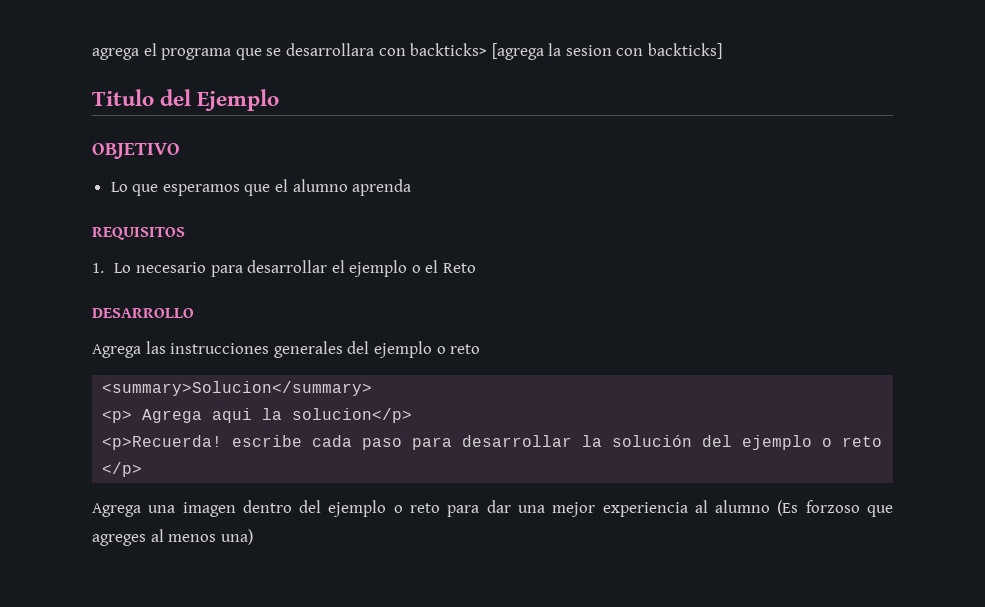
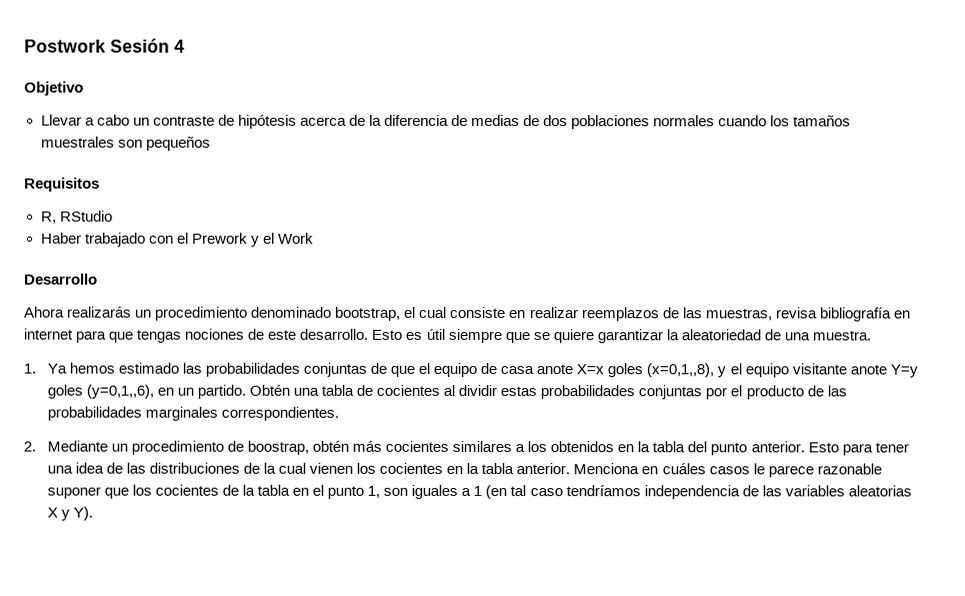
- agrega el programa que se desarrollara con backticks> [agrega la sesion con backticks]
- Titulo del Ejemplo
- OBJETIVO
- Lo que esperamos que el alumno aprenda
- REQUISITOS
- 1. Lo necesario para desarrollar el ejemplo o el Reto
- DESARROLLO
- Agrega las instrucciones generales del ejemplo o reto
- <summary>Solucion</summary>
- <p> Agrega aqui la solucion</p>
- <p>Recuerda! escribe cada paso para desarrollar la solución del ejemplo o reto </p>
- Agrega una imagen dentro del ejemplo o reto para dar una mejor experiencia al alumno (Es forzoso que agreges al menos una)
+ Postwork Sesión 4
+ Objetivo
+ Llevar a cabo un contraste de hipótesis acerca de la diferencia de medias de dos poblaciones normales cuando los tamaños muestrales son pequeños
+ Requisitos
+ R, RStudio
+ Haber trabajado con el Prework y el Work
+ Desarrollo
+ Ahora realizarás un procedimiento denominado bootstrap, el cual consiste en realizar reemplazos de las muestras, revisa bibliografía en internet para que tengas nociones de este desarrollo. Esto es útil siempre que se quiere garantizar la aleatoriedad de una muestra.
+ 1. Ya hemos estimado las probabilidades conjuntas de que el equipo de casa anote X=x goles (x=0,1,,8), y el equipo visitante anote Y=y goles (y=0,1,,6), en un partido. Obtén una tabla de cocientes al dividir estas probabilidades conjuntas por el producto de las probabilidades marginales correspondientes.
+ 2. Mediante un procedimiento de boostrap, obtén más cocientes similares a los obtenidos en la tabla del punto anterior. Esto para tener una idea de las distribuciones de la cual vienen los cocientes en la tabla anterior. Menciona en cuáles casos le parece razonable suponer que los cocientes de la tabla en el punto 1, son iguales a 1 (en tal caso tendríamos independencia de las variables aleatorias X y Y).

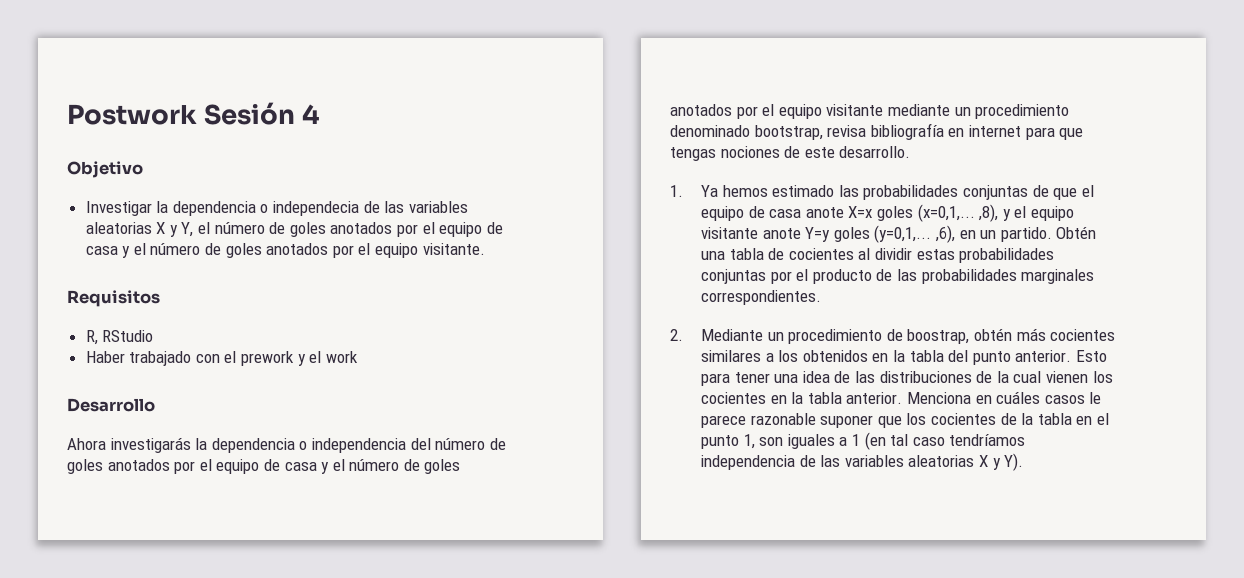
- Llevar a cabo un contraste de hipótesis acerca de la diferencia de medias de dos poblaciones normales cuando los tamaños muestrales son pequeños
+ Investigar la dependencia o independecia de las variables aleatorias X y Y, el número de goles anotados por el equipo de casa y el número de goles anotados por el equipo visitante.
- Haber trabajado con el Prework y el Work
+ Haber trabajado con el prework y el work
- Ahora realizarás un procedimiento denominado bootstrap, el cual consiste en realizar reemplazos de las muestras, revisa bibliografía en internet para que tengas nociones de este desarrollo. Esto es útil siempre que se quiere garantizar la aleatoriedad de una muestra.
+ Ahora investigarás la dependencia o independencia del número de goles anotados por el equipo de casa y el número de goles anotados por el equipo visitante mediante un procedimiento denominado bootstrap, revisa bibliografía en internet para que tengas nociones de este desarrollo.
- 1. Ya hemos estimado las probabilidades conjuntas de que el equipo de casa anote X=x goles (x=0,1,,8), y el equipo visitante anote Y=y goles (y=0,1,,6), en un partido.
+ 1. Ya hemos estimado las probabilidades conjuntas de que el equipo de casa anote X=x goles (x=0,1,... ,8), y el equipo visitante anote Y=y goles (y=0,1,... ,6), en un partido.

